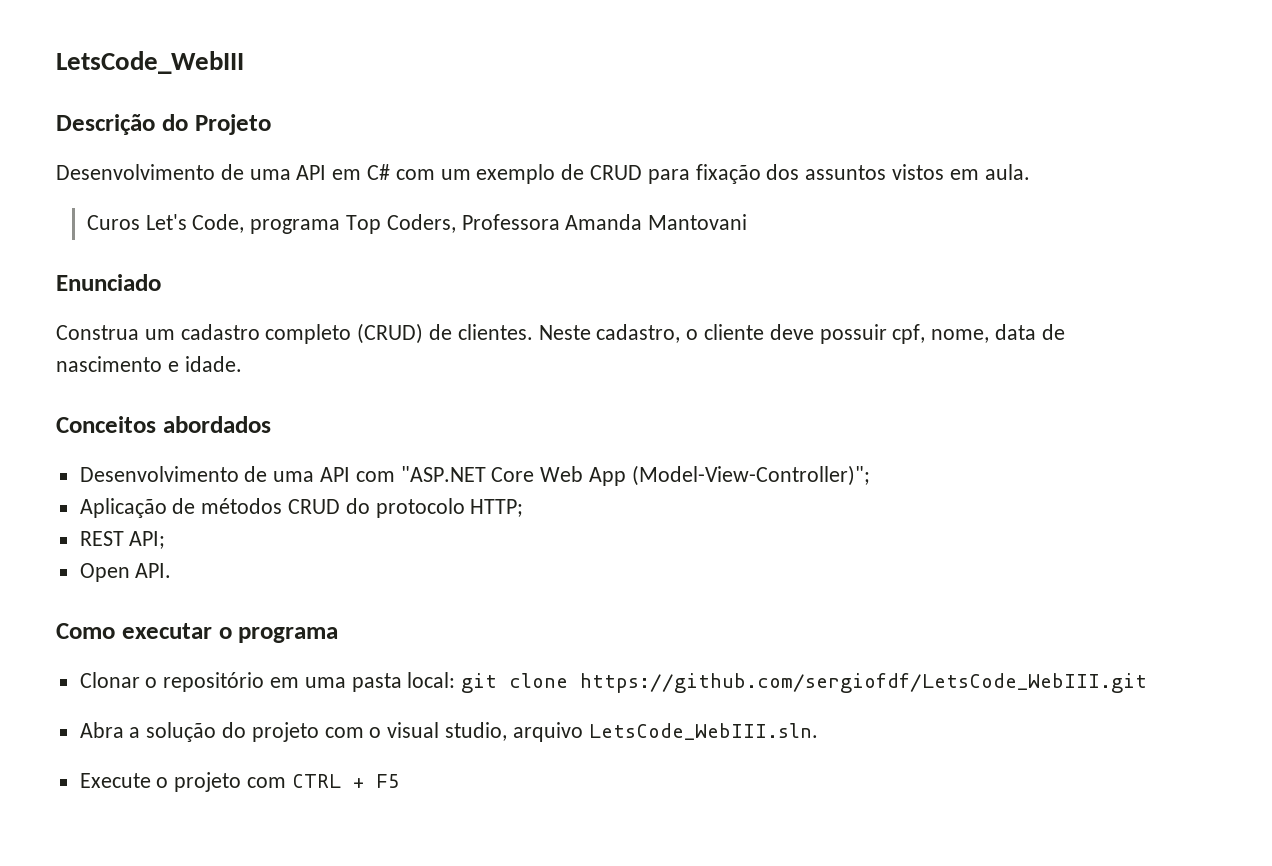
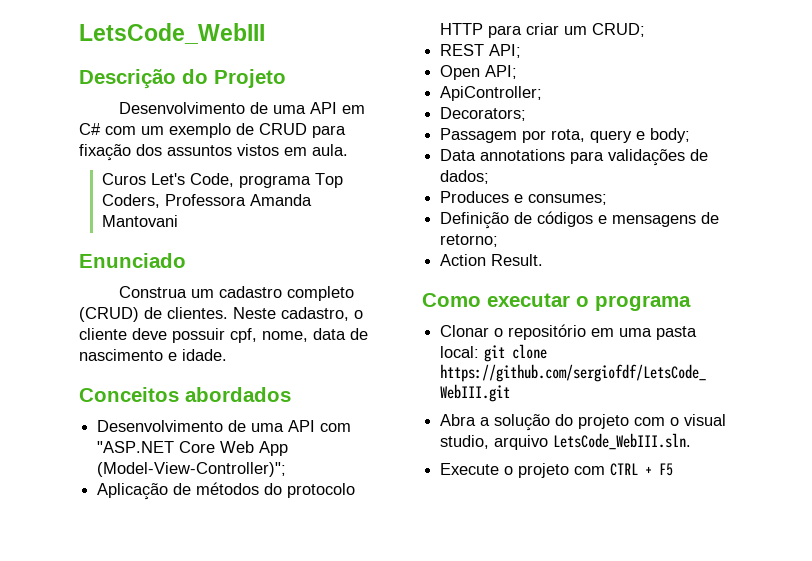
- Aplicação de métodos CRUD do protocolo HTTP;
+ Aplicação de métodos do protocolo HTTP para criar um CRUD;
  REST API;
- Open API.
+ Open API;
+ ApiController;
+ Decorators;
+ Passagem por rota, query e body;
+ Data annotations para validações de dados;
+ Produces e consumes;
+ Definição de códigos e mensagens de retorno;
+ Action Result.

